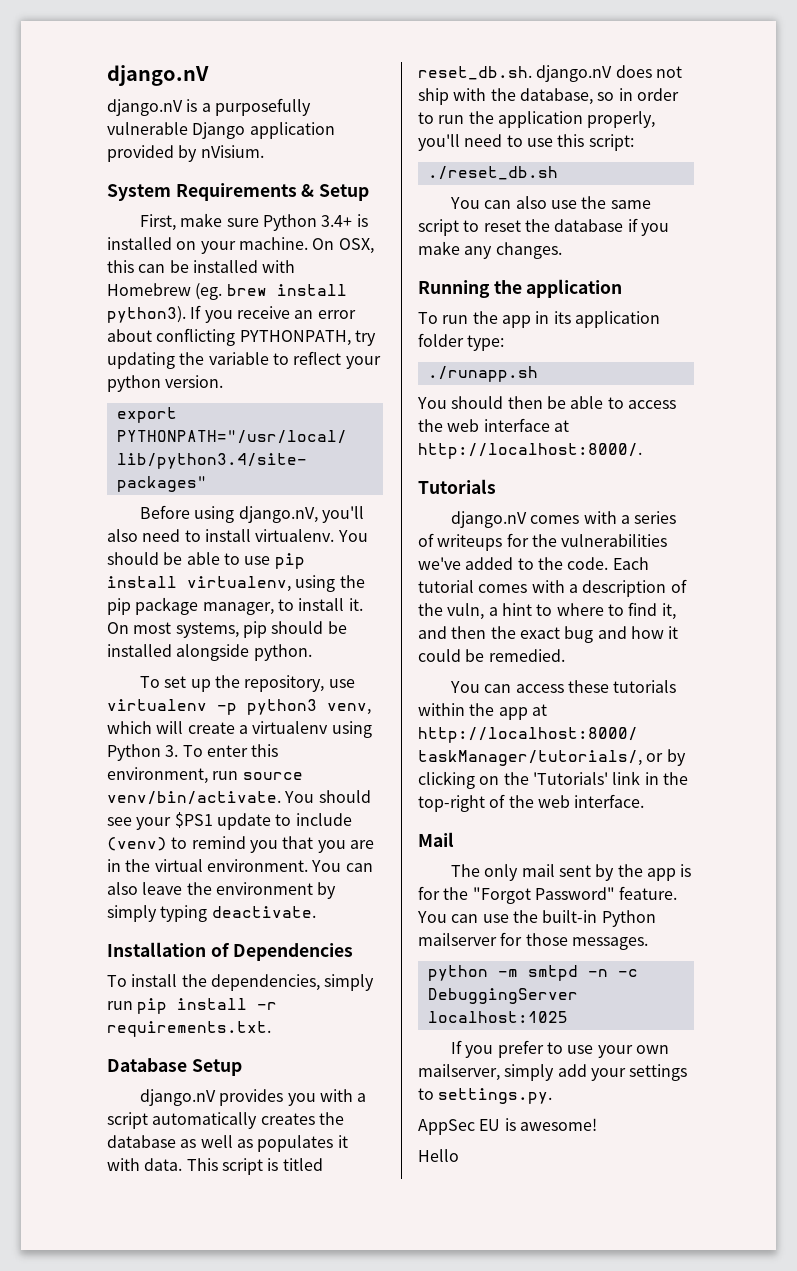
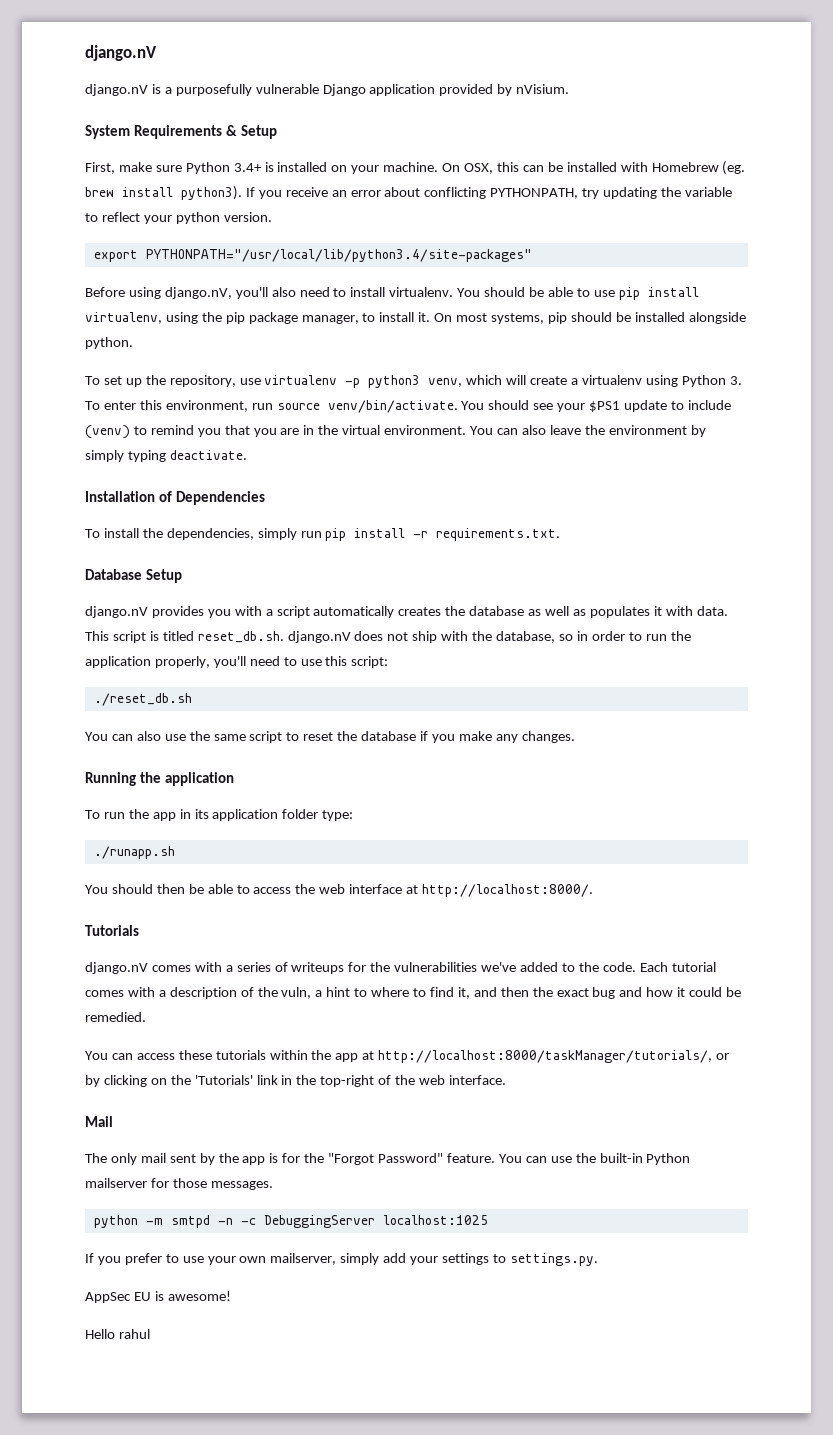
- Hello
+ Hello rahul

